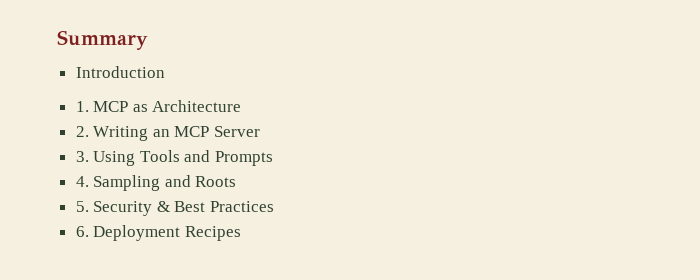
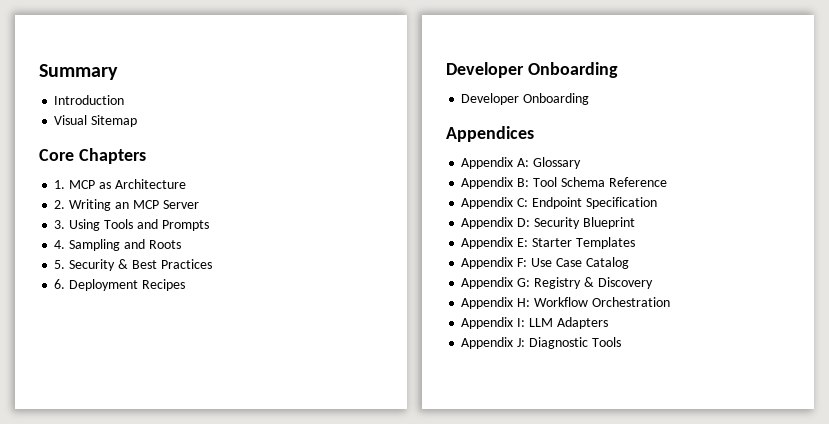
+ Visual Sitemap
+ Core Chapters
  6. Deployment Recipes
+ Developer Onboarding
+ Developer Onboarding
+ Appendices
+ Appendix A: Glossary
+ Appendix B: Tool Schema Reference
+ Appendix C: Endpoint Specification
+ Appendix D: Security Blueprint
+ Appendix E: Starter Templates
+ Appendix F: Use Case Catalog
+ Appendix G: Registry & Discovery
+ Appendix H: Workflow Orchestration
+ Appendix I: LLM Adapters
+ Appendix J: Diagnostic Tools

